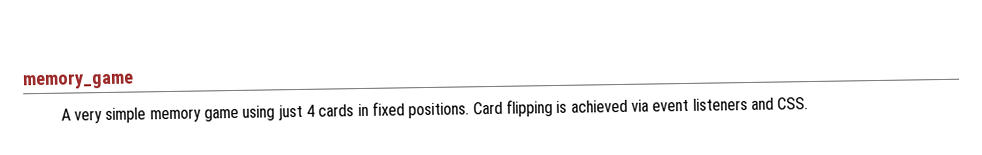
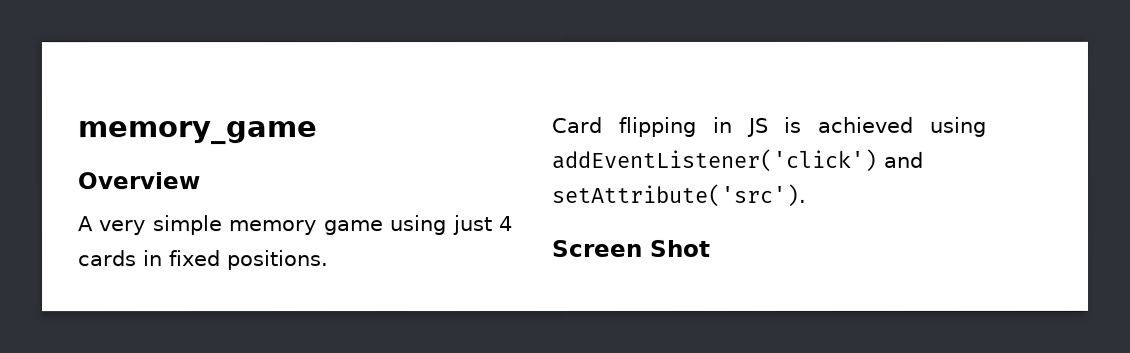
+ Overview
- A very simple memory game using just 4 cards in fixed positions. Card flipping is achieved via event listeners and CSS.
+ A very simple memory game using just 4 cards in fixed positions.
+ Card flipping in JS is achieved using addEventListener('click') and setAttribute('src').
+ Screen Shot

